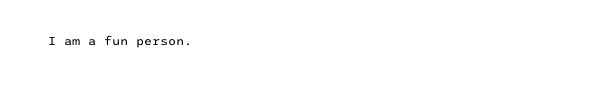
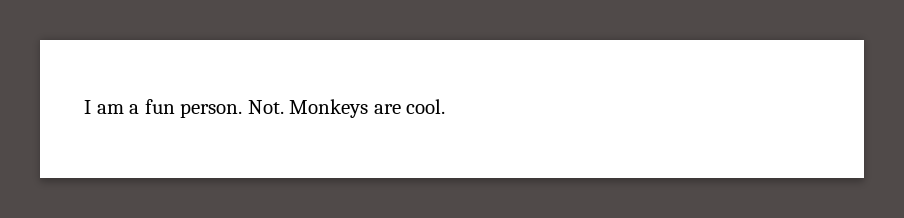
+ Not. Monkeys are cool.

